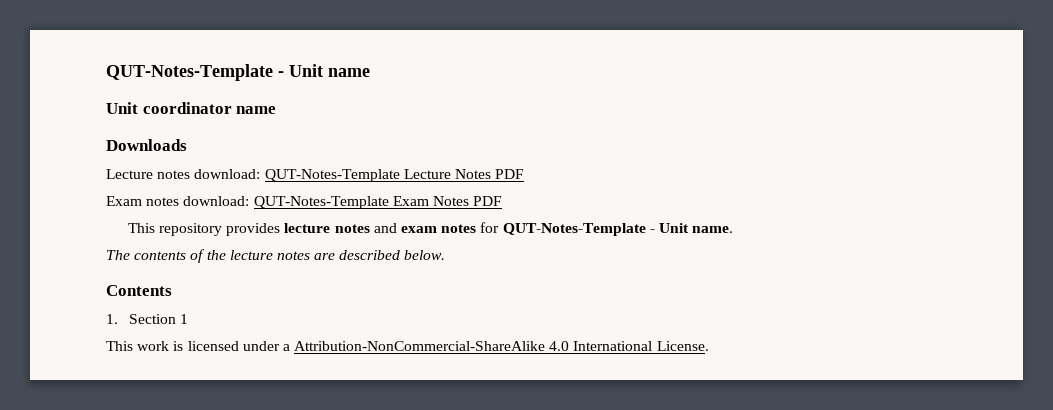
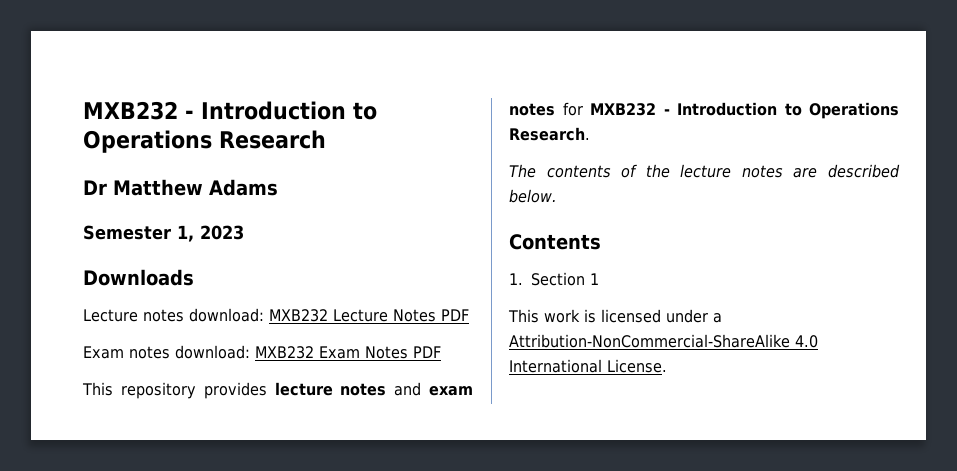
- QUT-Notes-Template - Unit name
- Unit coordinator name
+ MXB232 - Introduction to Operations Research
+ Dr Matthew Adams
+ Semester 1, 2023
- Lecture notes download: QUT-Notes-Template Lecture Notes PDF
+ Lecture notes download: MXB232 Lecture Notes PDF
- Exam notes download: QUT-Notes-Template Exam Notes PDF
+ Exam notes download: MXB232 Exam Notes PDF
- This repository provides lecture notes and exam notes for QUT-Notes-Template - Unit name.
+ This repository provides lecture notes and exam notes for MXB232 - Introduction to Operations Research.

